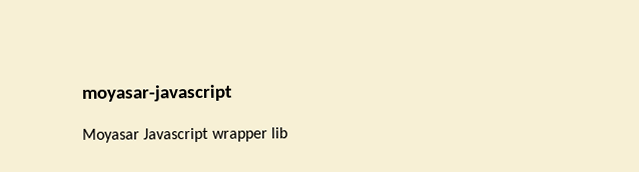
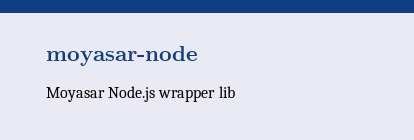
- moyasar-javascript
+ moyasar-node
- Moyasar Javascript wrapper lib
+ Moyasar Node.js wrapper lib

